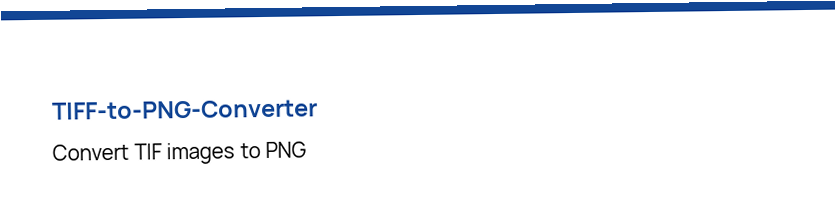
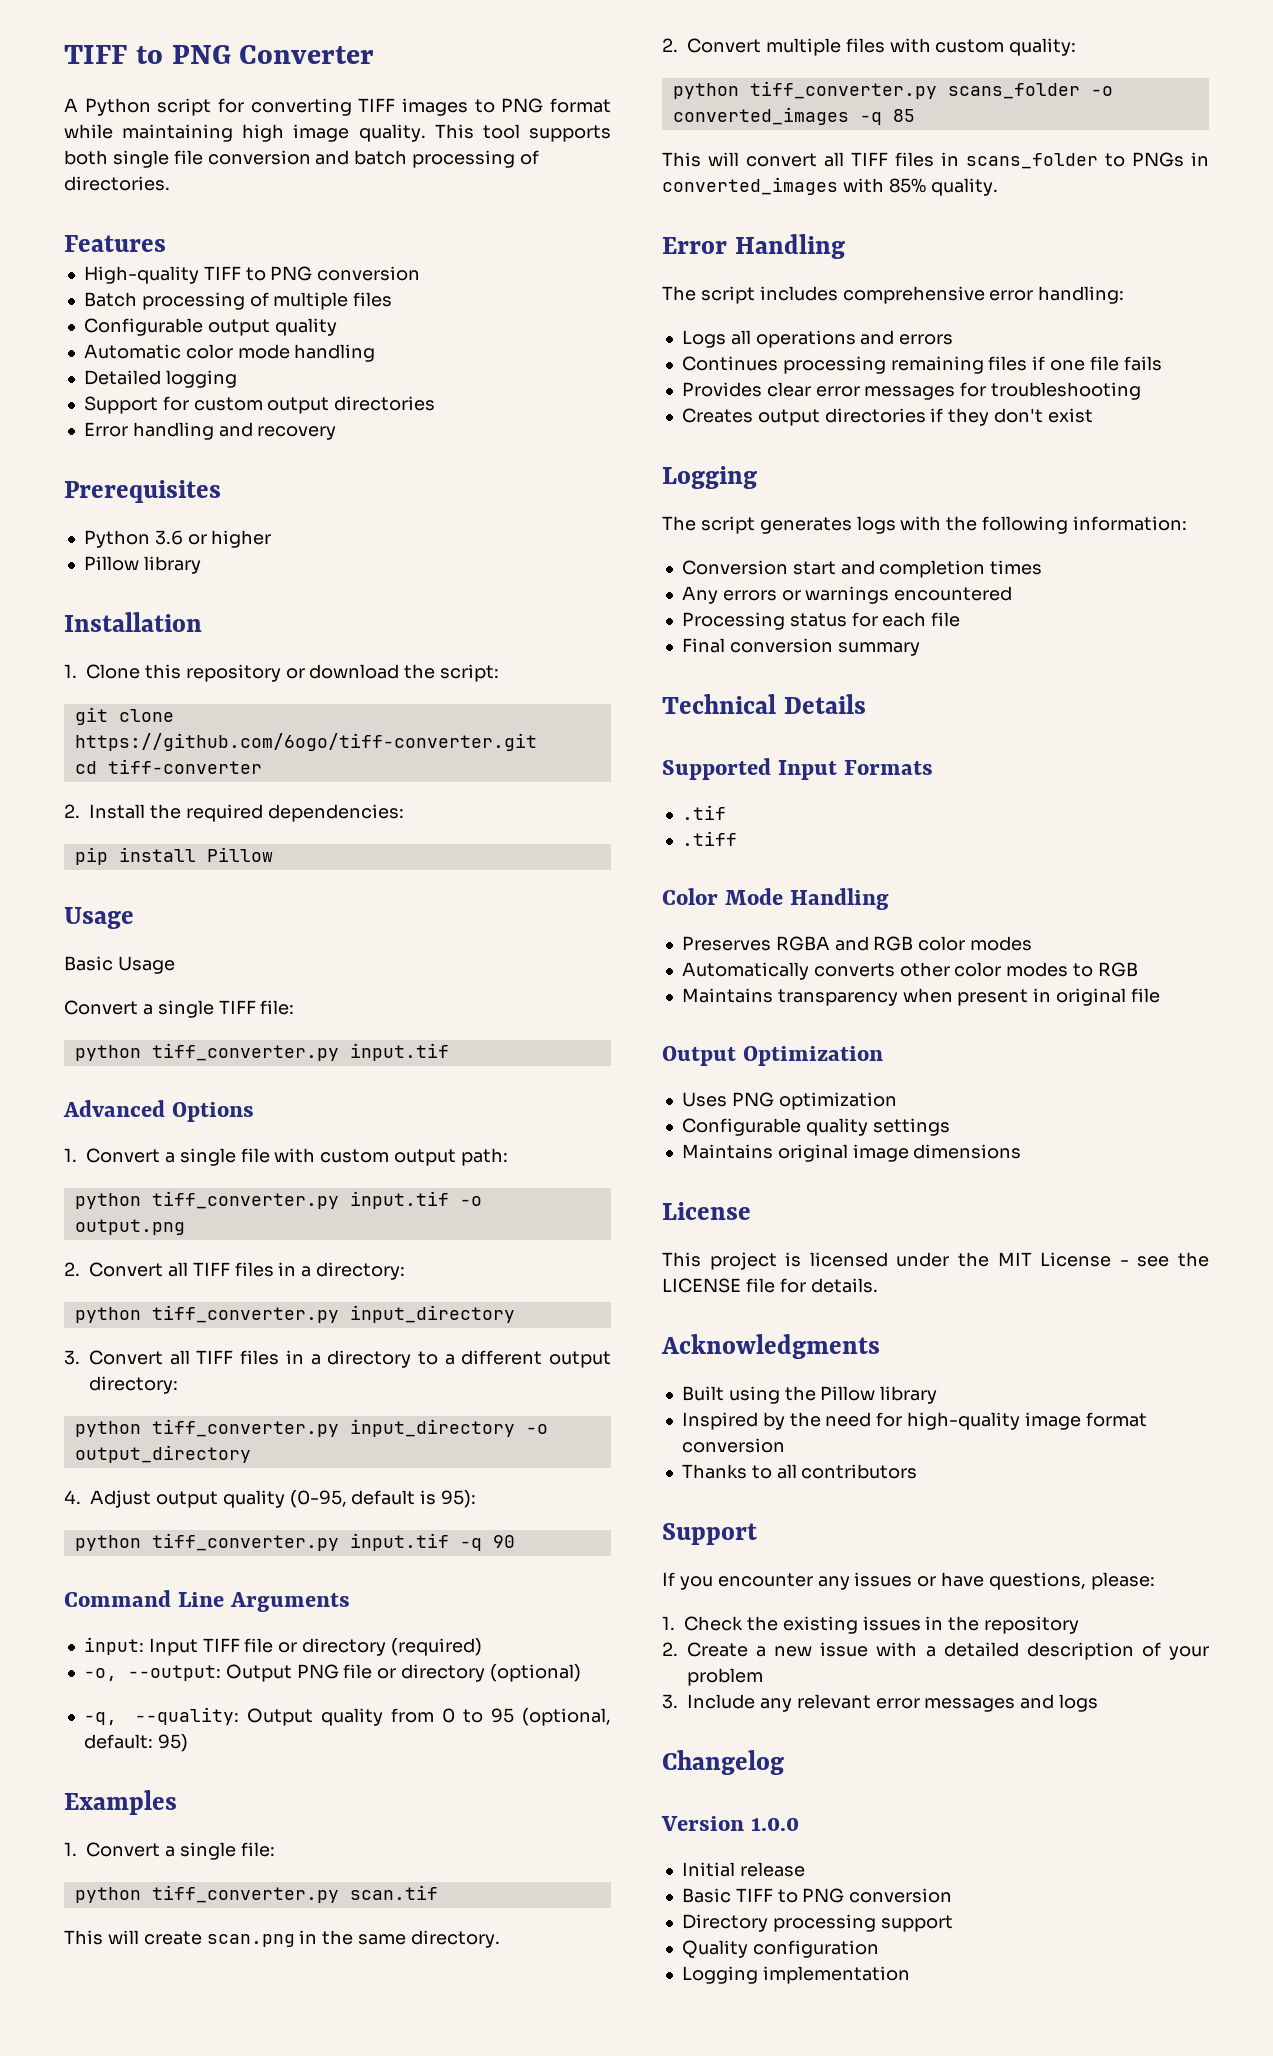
- TIFF-to-PNG-Converter
- Convert TIF images to PNG
+ TIFF to PNG Converter
+ A Python script for converting TIFF images to PNG format while maintaining high image quality. This tool supports both single file conversion and batch processing of directories.
+ Features
+ High-quality TIFF to PNG conversion
+ Batch processing of multiple files
+ Configurable output quality
+ Automatic color mode handling
+ Detailed logging
+ Support for custom output directories
+ Error handling and recovery
+ Prerequisites
+ Python 3.6 or higher
+ Pillow library
+ Installation
+ 1. Clone this repository or download the script:
+ git clone https://github.com/6ogo/tiff-converter.git
+ cd tiff-converter
+ 2. Install the required dependencies:
+ pip install Pillow
+ Usage
+ Basic Usage
+ Convert a single TIFF file:
+ python tiff_converter.py input.tif
+ Advanced Options
+ 1. Convert a single file with custom output path:
+ python tiff_converter.py input.tif -o output.png
+ 2. Convert all TIFF files in a directory:
+ python tiff_converter.py input_directory
+ 3. Convert all TIFF files in a directory to a different output directory:
+ python tiff_converter.py input_directory -o output_directory
+ 4. Adjust output quality (0-95, default is 95):
+ python tiff_converter.py input.tif -q 90
+ Command Line Arguments
+ input: Input TIFF file or directory (required)
+ -o, --output: Output PNG file or directory (optional)
+ -q, --quality: Output quality from 0 to 95 (optional, default: 95)
+ Examples
+ 1. Convert a single file:
+ python tiff_converter.py scan.tif
+ This will create scan.png in the same directory.
+ 2. Convert multiple files with custom quality:
+ python tiff_converter.py scans_folder -o converted_images -q 85
+ This will convert all TIFF files in scans_folder to PNGs in converted_images with 85% quality.
+ Error Handling
+ The script includes comprehensive error handling:
+ Logs all operations and errors
+ Continues processing remaining files if one file fails
+ Provides clear error messages for troubleshooting
+ Creates output directories if they don't exist
+ Logging
+ The script generates logs with the following information:
+ Conversion start and completion times
+ Any errors or warnings encountered
+ Processing status for each file
+ Final conversion summary
+ Technical Details
+ Supported Input Formats
+ .tif
+ .tiff
+ Color Mode Handling
+ Preserves RGBA and RGB color modes
+ Automatically converts other color modes to RGB
+ Maintains transparency when present in original file
+ Output Optimization
+ Uses PNG optimization
+ Configurable quality settings
+ Maintains original image dimensions
+ License
+ This project is licensed under the MIT License - see the LICENSE file for details.
+ Acknowledgments
+ Built using the Pillow library
+ Inspired by the need for high-quality image format conversion
+ Thanks to all contributors
+ Support
+ If you encounter any issues or have questions, please:
+ 1. Check the existing issues in the repository
+ 2. Create a new issue with a detailed description of your problem
+ 3. Include any relevant error messages and logs
+ Changelog
+ Version 1.0.0
+ Initial release
+ Basic TIFF to PNG conversion
+ Directory processing support
+ Quality configuration
+ Logging implementation

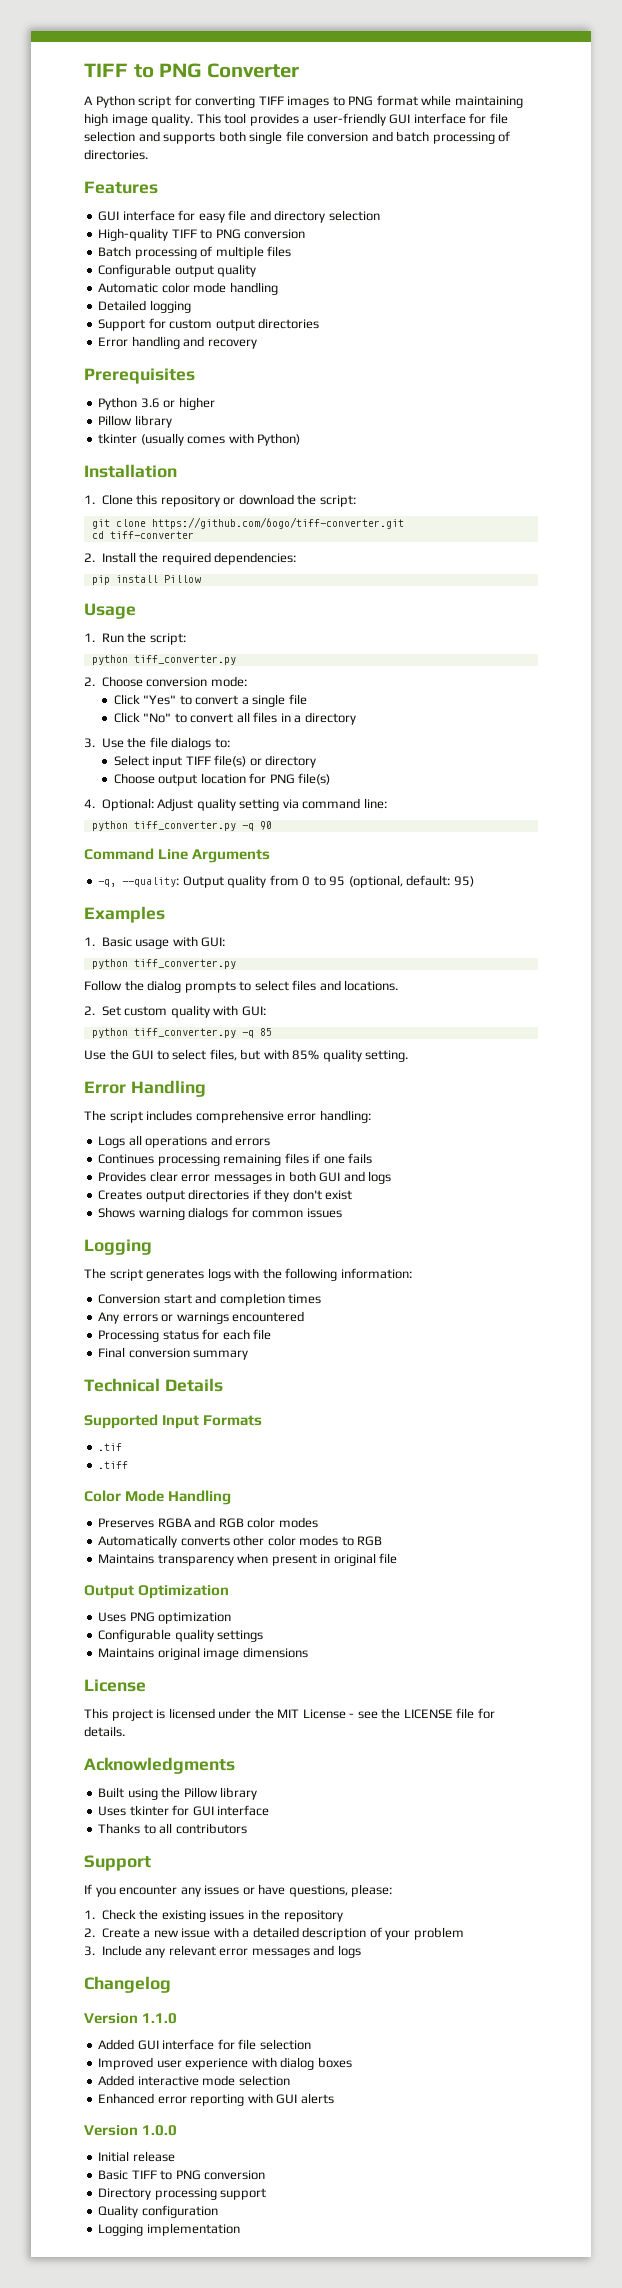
- This tool supports both single file conversion and batch processing of directories.
+ This tool provides a user-friendly GUI interface for file selection and supports both single file conversion and batch processing of directories.
+ GUI interface for easy file and directory selection
+ tkinter (usually comes with Python)
- Basic Usage
- Convert a single TIFF file:
- python tiff_converter.py input.tif
- Advanced Options
- 1. Convert a single file with custom output path:
- python tiff_converter.py input.tif -o output.png
- 2. Convert all TIFF files in a directory:
- python tiff_converter.py input_directory
- 3. Convert all TIFF files in a directory to a different output directory:
- python tiff_converter.py input_directory -o output_directory
- 4. Adjust output quality (0-95, default is 95):
- python tiff_converter.py input.tif -q 90
+ 1. Run the script:
+ python tiff_converter.py
+ 2. Choose conversion mode:
+ Click "Yes" to convert a single file
+ Click "No" to convert all files in a directory
+ 3. Use the file dialogs to:
+ Select input TIFF file(s) or directory
+ Choose output location for PNG file(s)
+ 4. Optional: Adjust quality setting via command line:
+ python tiff_converter.py -q 90
- input: Input TIFF file or directory (required)
- -o, --output: Output PNG file or directory (optional)
- 1. Convert a single file:
- python tiff_converter.py scan.tif
- This will create scan.png in the same directory.
- 2. Convert multiple files with custom quality:
- python tiff_converter.py scans_folder -o converted_images -q 85
+ 1. Basic usage with GUI:
+ python tiff_converter.py
+ Follow the dialog prompts to select files and locations.
+ 2. Set custom quality with GUI:
+ python tiff_converter.py -q 85
- This will convert all TIFF files in scans_folder to PNGs in converted_images with 85% quality.
+ Use the GUI to select files, but with 85% quality setting.
- Continues processing remaining files if one file fails
+ Continues processing remaining files if one fails
- Provides clear error messages for troubleshooting
+ Provides clear error messages in both GUI and logs
+ Shows warning dialogs for common issues
- Inspired by the need for high-quality image format conversion
+ Uses tkinter for GUI interface
+ Version 1.1.0
+ Added GUI interface for file selection
+ Improved user experience with dialog boxes
+ Added interactive mode selection
+ Enhanced error reporting with GUI alerts

